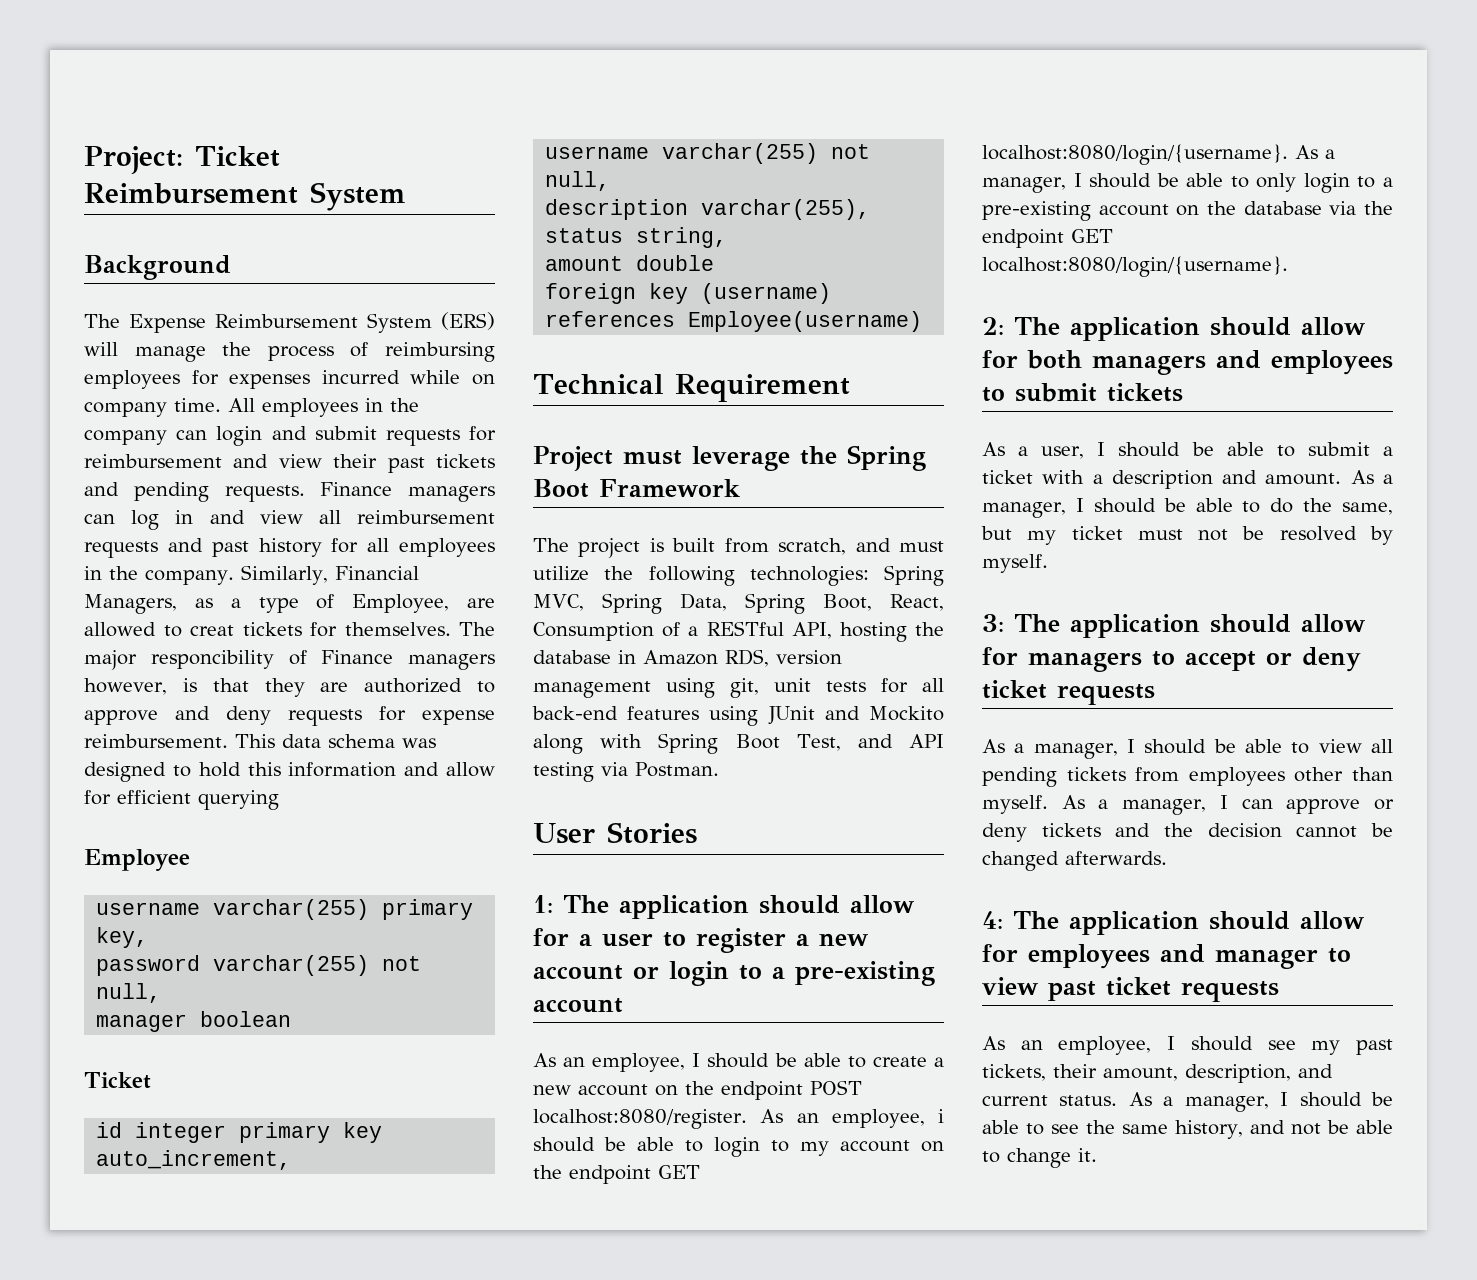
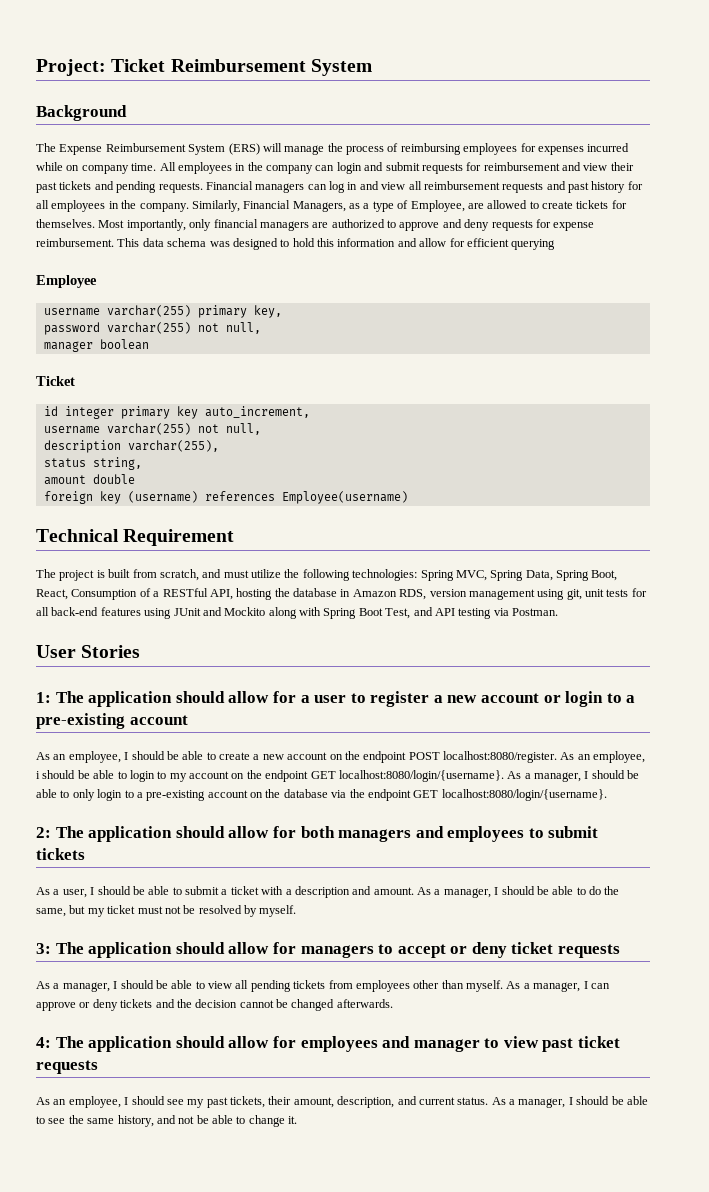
- Finance managers can log in and view all reimbursement requests and past history for all employees in the company.
+ Financial managers can log in and view all reimbursement requests and past history for all employees in the company.
- Similarly, Financial Managers, as a type of Employee, are allowed to creat tickets for themselves.
+ Similarly, Financial Managers, as a type of Employee, are allowed to create tickets for themselves.
- The major responcibility of Finance managers however, is that they are authorized to approve and deny requests for expense reimbursement.
+ Most importantly, only financial managers are authorized to approve and deny requests for expense reimbursement.
- Project must leverage the Spring Boot Framework

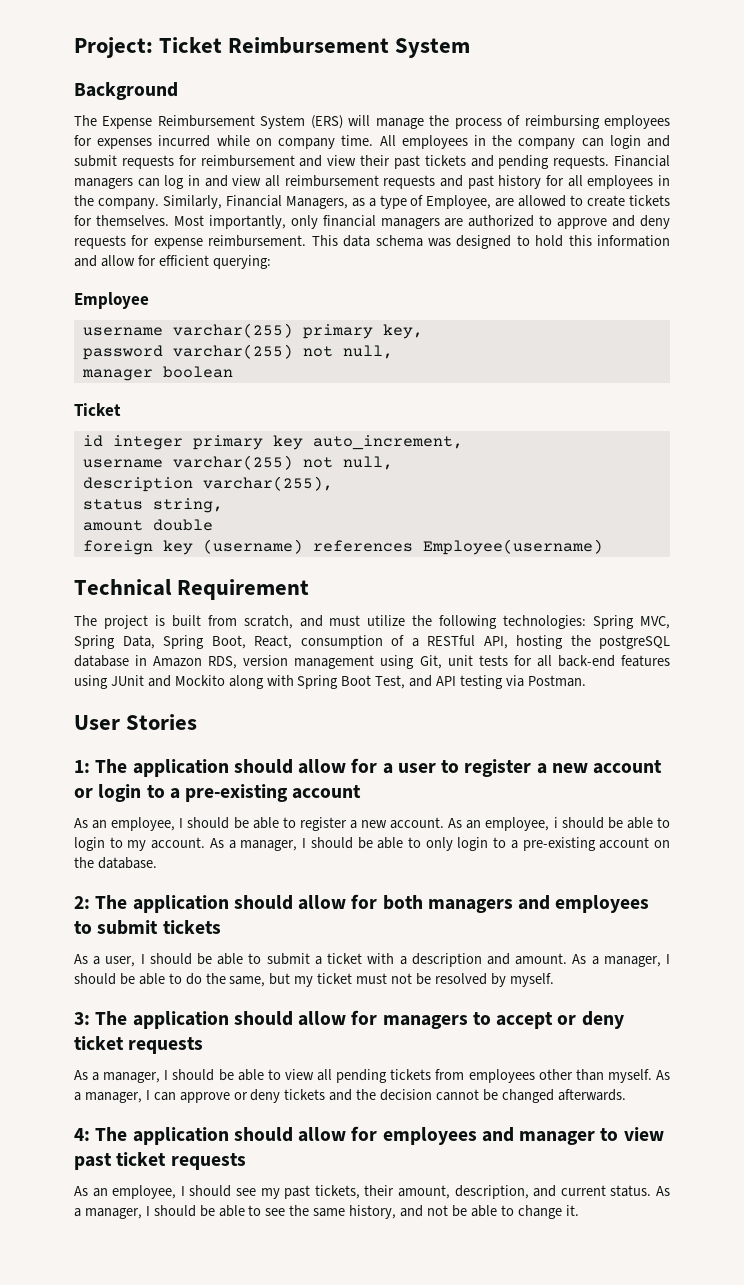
- This data schema was designed to hold this information and allow for efficient querying
+ This data schema was designed to hold this information and allow for efficient querying:
- The project is built from scratch, and must utilize the following technologies: Spring MVC, Spring Data, Spring Boot, React, Consumption of a RESTful API, hosting the database in Amazon RDS, version management using git, unit tests for all back-end features using JUnit and Mockito along with Spring Boot Test, and API testing via Postman.
+ The project is built from scratch, and must utilize the following technologies: Spring MVC, Spring Data, Spring Boot, React, consumption of a RESTful API, hosting the postgreSQL database in Amazon RDS, version management using Git, unit tests for all back-end features using JUnit and Mockito along with Spring Boot Test, and API testing via Postman.
- As an employee, I should be able to create a new account on the endpoint POST localhost:8080/register.
+ As an employee, I should be able to register a new account.
- As an employee, i should be able to login to my account on the endpoint GET localhost:8080/login/{username}.
+ As an employee, i should be able to login to my account.
- As a manager, I should be able to only login to a pre-existing account on the database via the endpoint GET localhost:8080/login/{username}.
+ As a manager, I should be able to only login to a pre-existing account on the database.

